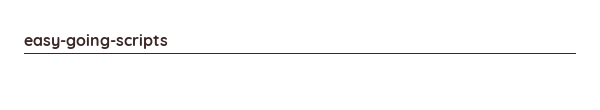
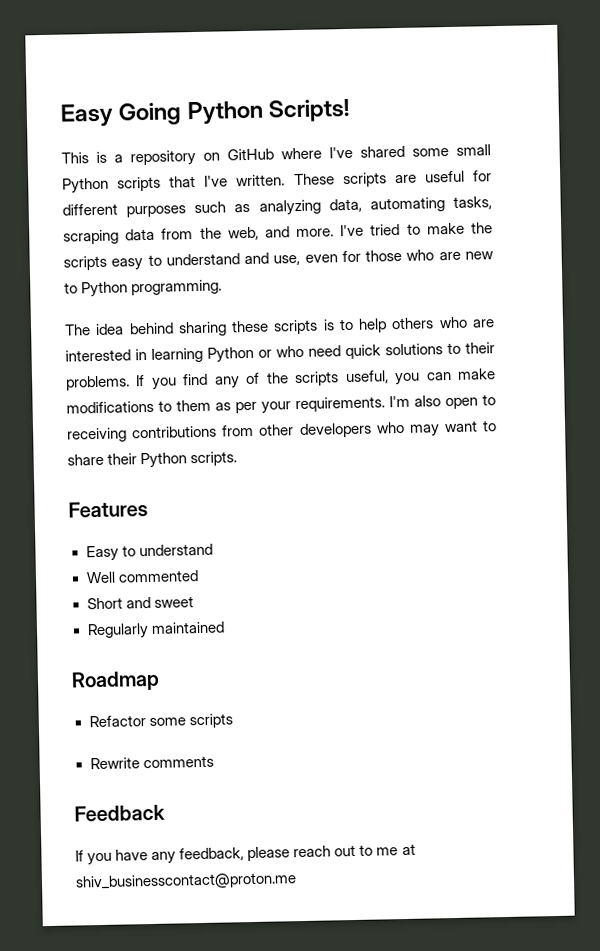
- easy-going-scripts
+ Easy Going Python Scripts!
+ This is a repository on GitHub where I've shared some small Python scripts that I've written. These scripts are useful for different purposes such as analyzing data, automating tasks, scraping data from the web, and more. I've tried to make the scripts easy to understand and use, even for those who are new to Python programming.
+ The idea behind sharing these scripts is to help others who are interested in learning Python or who need quick solutions to their problems. If you find any of the scripts useful, you can make modifications to them as per your requirements. I'm also open to receiving contributions from other developers who may want to share their Python scripts.
+ Features
+ Easy to understand
+ Well commented
+ Short and sweet
+ Regularly maintained
+ Roadmap
+ Refactor some scripts
+ Rewrite comments
+ Feedback
+ If you have any feedback, please reach out to me at shiv_businesscontact@proton.me

